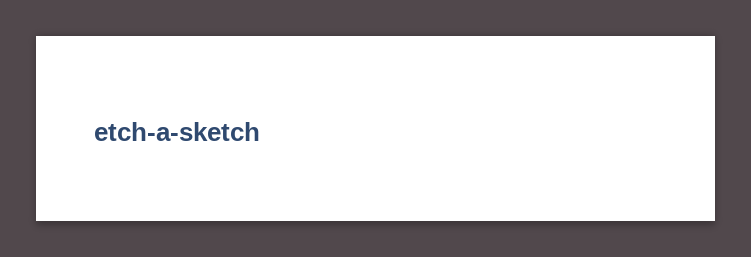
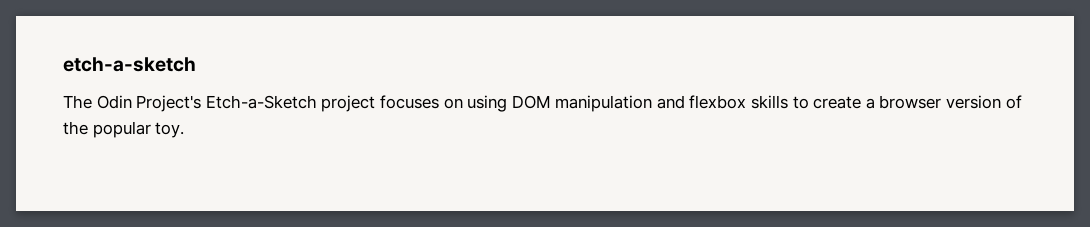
+ The Odin Project's Etch-a-Sketch project focuses on using DOM manipulation and flexbox skills to create a browser version of the popular toy.

